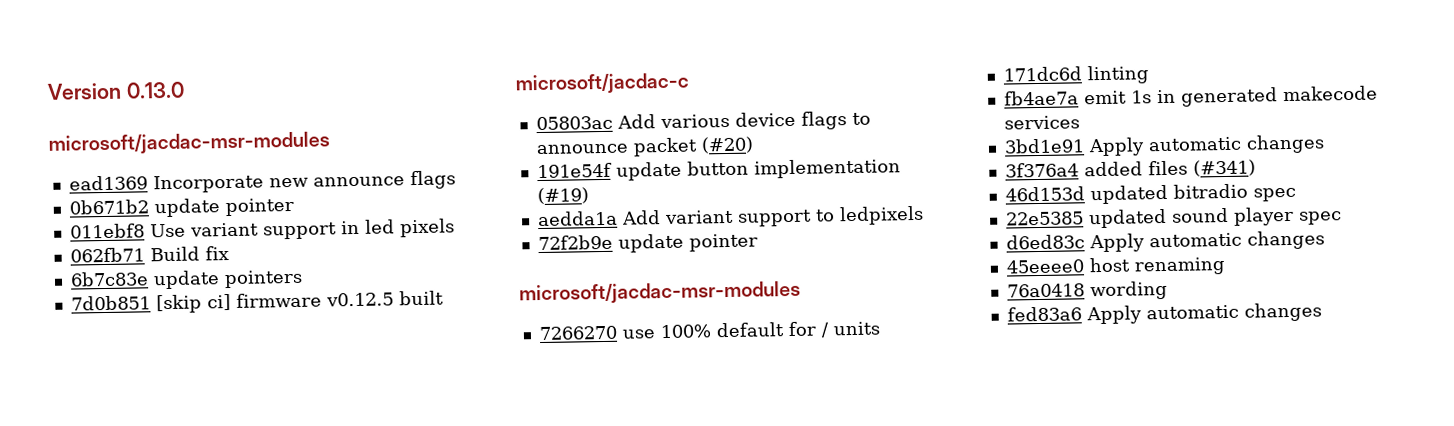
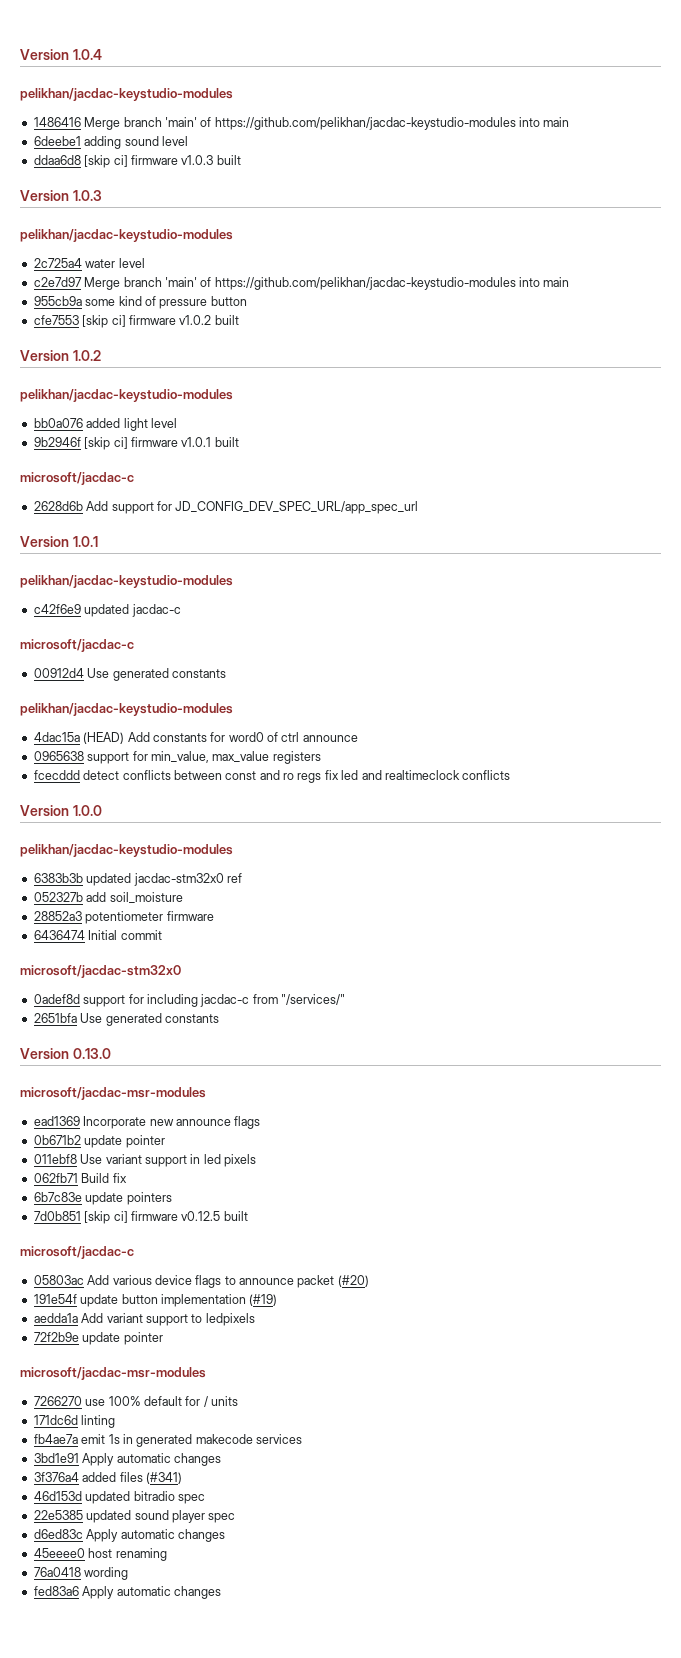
+ Version 1.0.4
+ pelikhan/jacdac-keystudio-modules
+ 1486416 Merge branch 'main' of https://github.com/pelikhan/jacdac-keystudio-modules into main
+ 6deebe1 adding sound level
+ ddaa6d8 [skip ci] firmware v1.0.3 built
+ Version 1.0.3
+ pelikhan/jacdac-keystudio-modules
+ 2c725a4 water level
+ c2e7d97 Merge branch 'main' of https://github.com/pelikhan/jacdac-keystudio-modules into main
+ 955cb9a some kind of pressure button
+ cfe7553 [skip ci] firmware v1.0.2 built
+ Version 1.0.2
+ pelikhan/jacdac-keystudio-modules
+ bb0a076 added light level
+ 9b2946f [skip ci] firmware v1.0.1 built
+ microsoft/jacdac-c
+ 2628d6b Add support for JD_CONFIG_DEV_SPEC_URL/app_spec_url
+ Version 1.0.1
+ pelikhan/jacdac-keystudio-modules
+ c42f6e9 updated jacdac-c
+ microsoft/jacdac-c
+ 00912d4 Use generated constants
+ pelikhan/jacdac-keystudio-modules
+ 4dac15a (HEAD) Add constants for word0 of ctrl announce
+ 0965638 support for min_value, max_value registers
+ fcecddd detect conflicts between const and ro regs fix led and realtimeclock conflicts
+ Version 1.0.0
+ pelikhan/jacdac-keystudio-modules
+ 6383b3b updated jacdac-stm32x0 ref
+ 052327b add soil_moisture
+ 28852a3 potentiometer firmware
+ 6436474 Initial commit
+ microsoft/jacdac-stm32x0
+ 0adef8d support for including jacdac-c from "/services/"
+ 2651bfa Use generated constants

